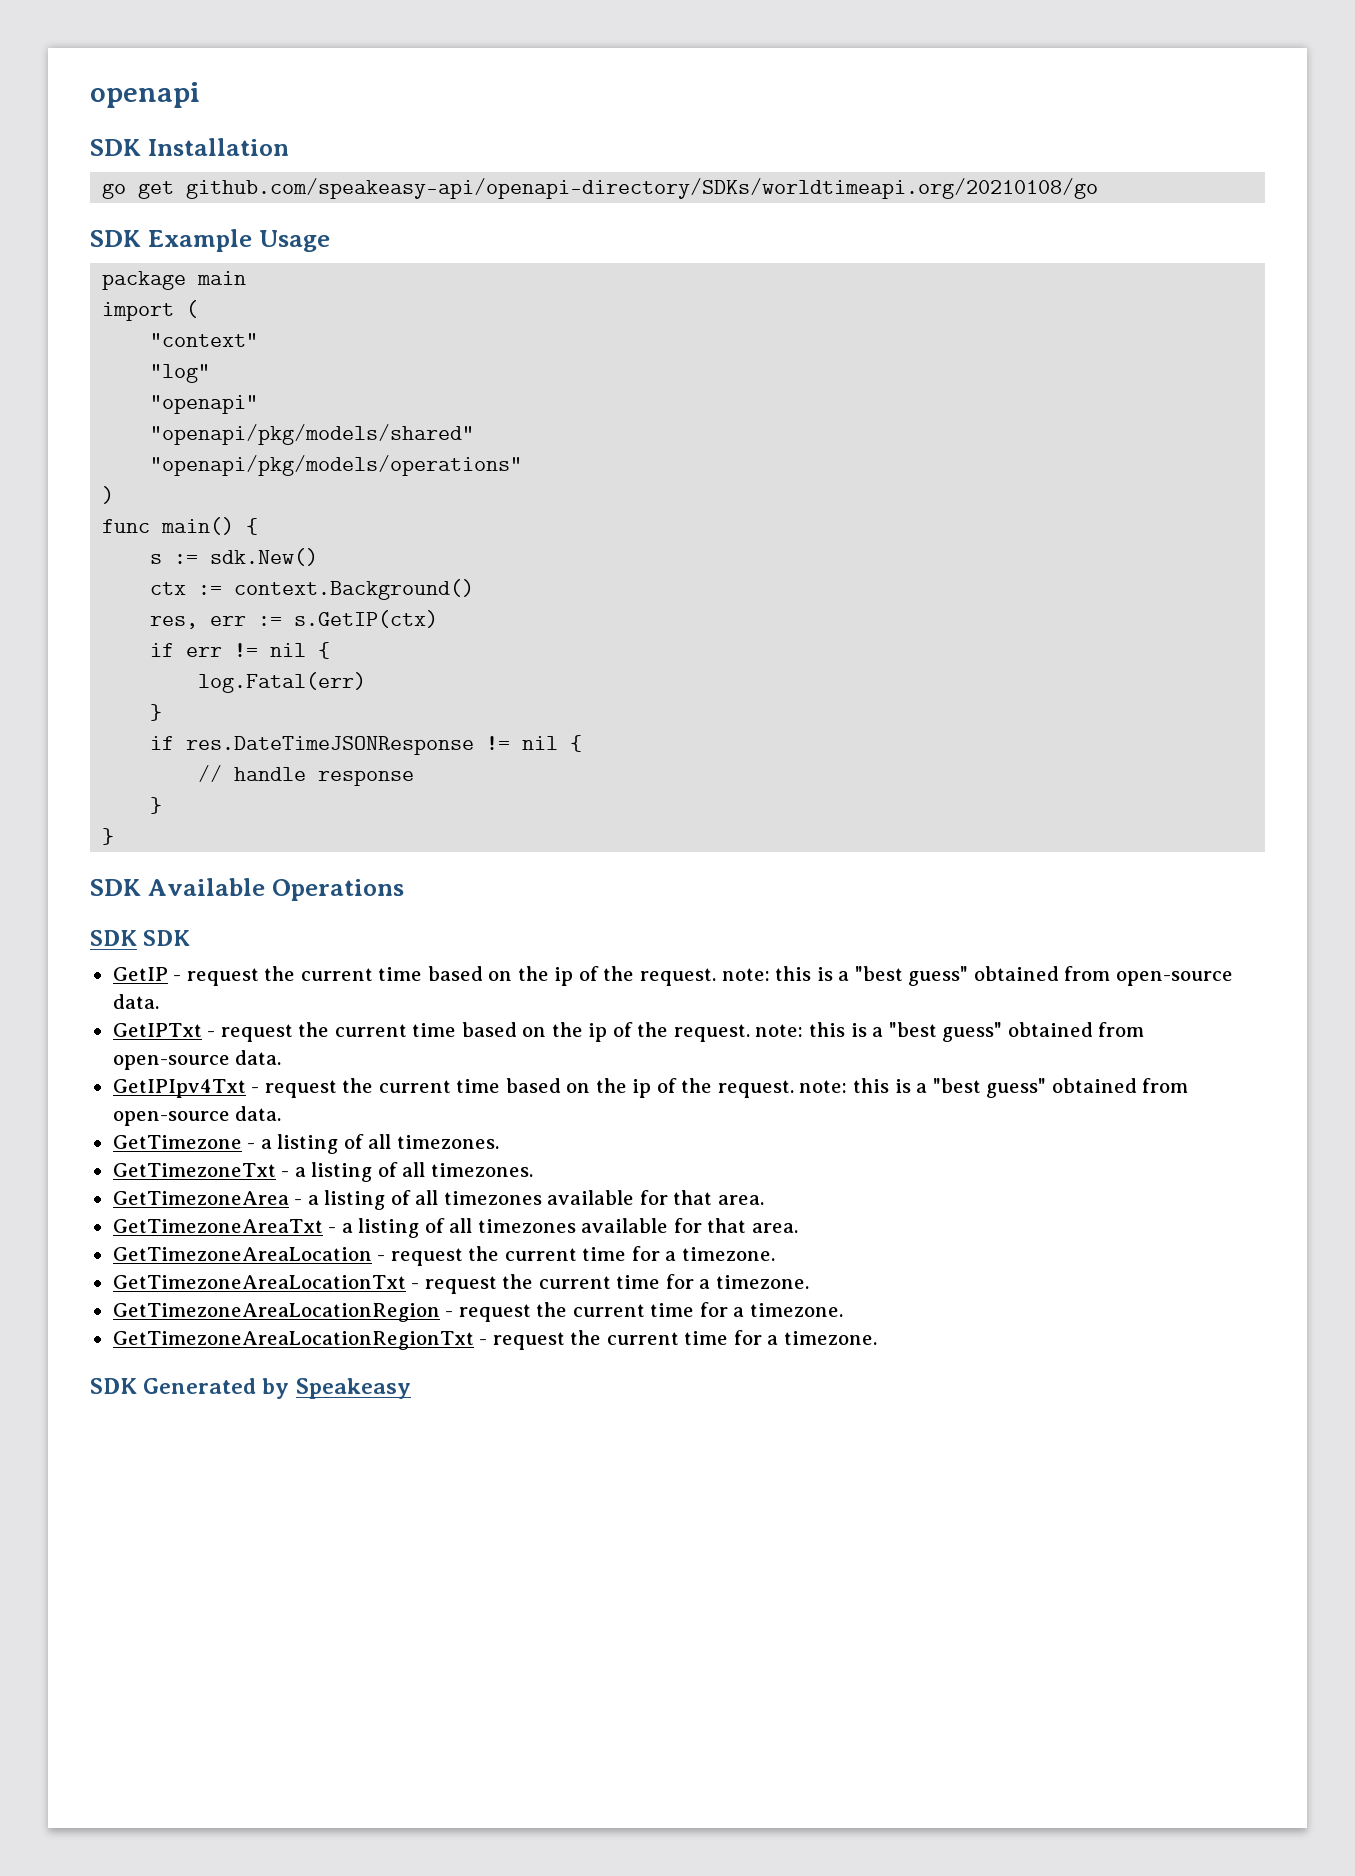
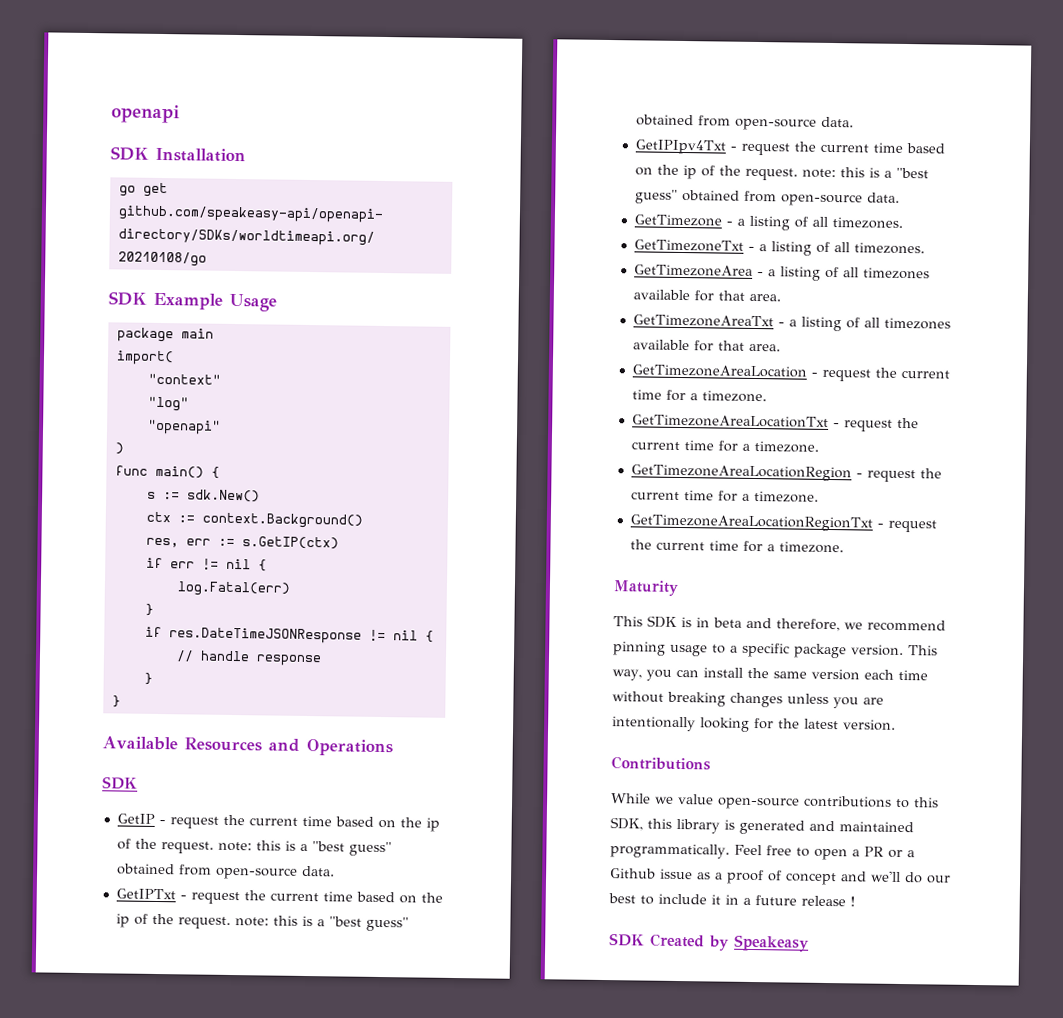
- import (
+ import(
- "openapi/pkg/models/shared"
- "openapi/pkg/models/operations"
- SDK Available Operations
- SDK SDK
+ Available Resources and Operations
+ SDK
- SDK Generated by Speakeasy
+ Maturity
+ This SDK is in beta and therefore, we recommend pinning usage to a specific package version. This way, you can install the same version each time without breaking changes unless you are intentionally looking for the latest version.
+ Contributions
+ While we value open-source contributions to this SDK, this library is generated and maintained programmatically. Feel free to open a PR or a Github issue as a proof of concept and we'll do our best to include it in a future release !
+ SDK Created by Speakeasy

